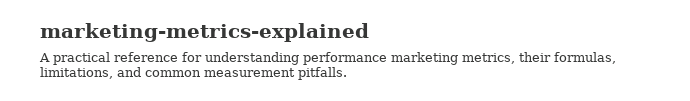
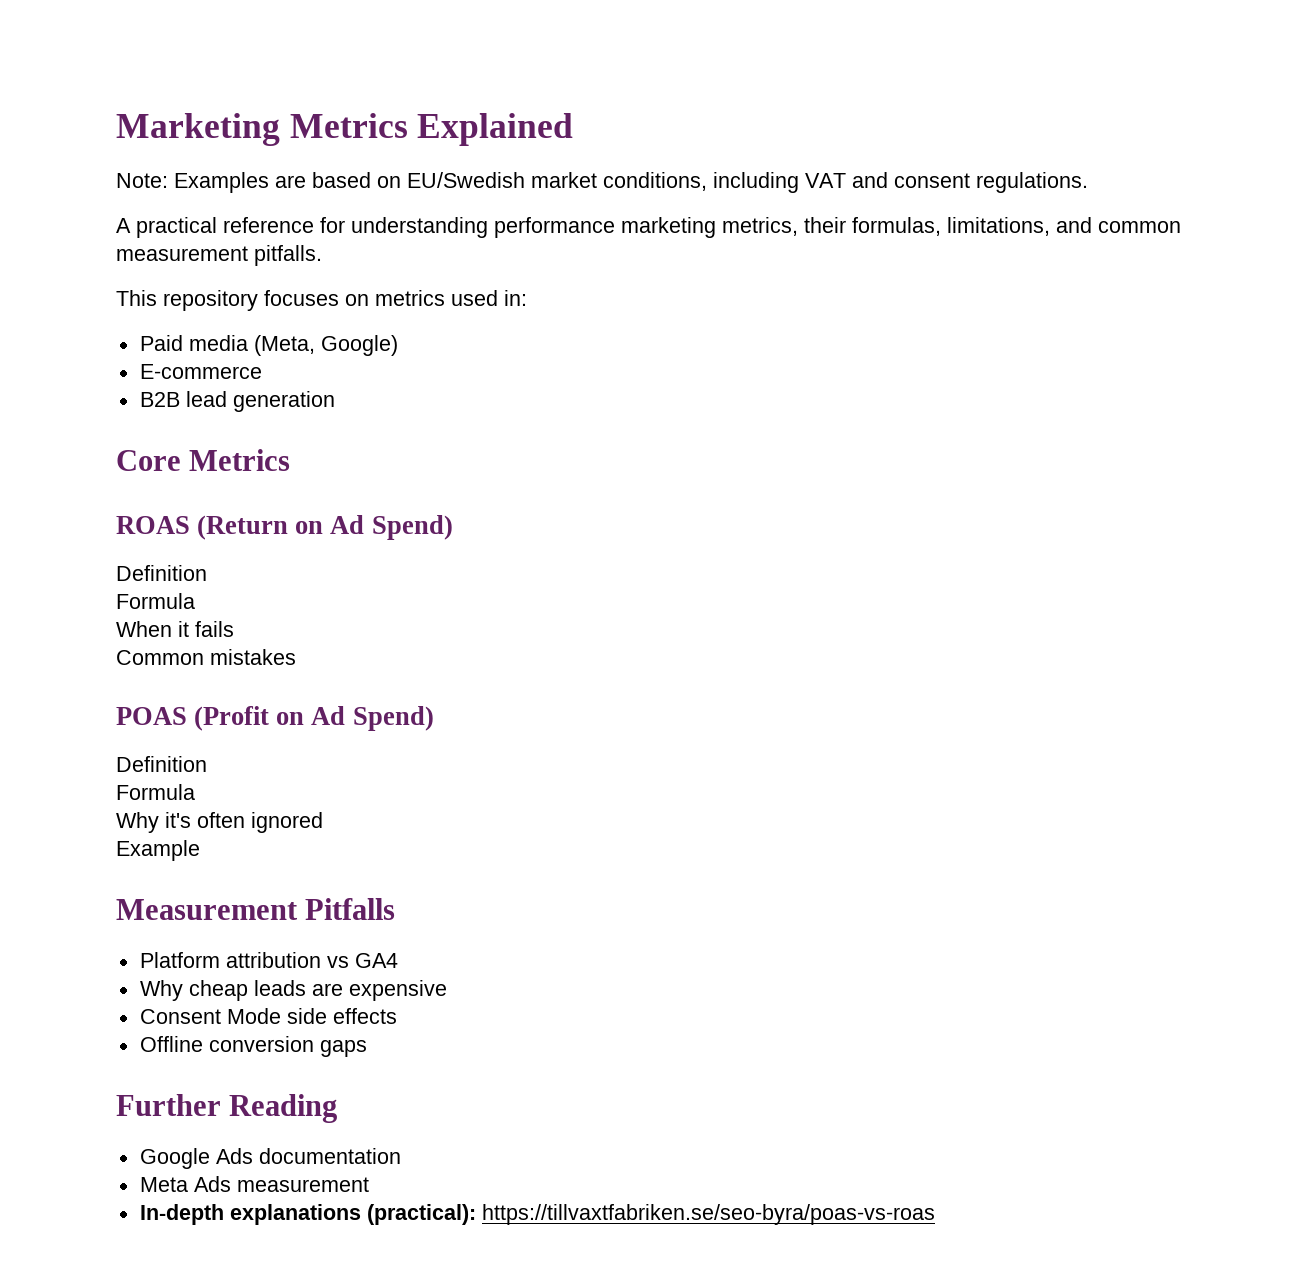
- marketing-metrics-explained
+ Marketing Metrics Explained
+ Note: Examples are based on EU/Swedish market conditions, including VAT and consent regulations.
+ This repository focuses on metrics used in:
+ Paid media (Meta, Google)
+ E-commerce
+ B2B lead generation
+ Core Metrics
+ ROAS (Return on Ad Spend)
+ Definition
+ Formula
+ When it fails
+ Common mistakes
+ POAS (Profit on Ad Spend)
+ Definition
+ Formula
+ Why it's often ignored
+ Example
+ Measurement Pitfalls
+ Platform attribution vs GA4
+ Why cheap leads are expensive
+ Consent Mode side effects
+ Offline conversion gaps
+ Further Reading
+ Google Ads documentation
+ Meta Ads measurement
+ In-depth explanations (practical): https://tillvaxtfabriken.se/seo-byra/poas-vs-roas

